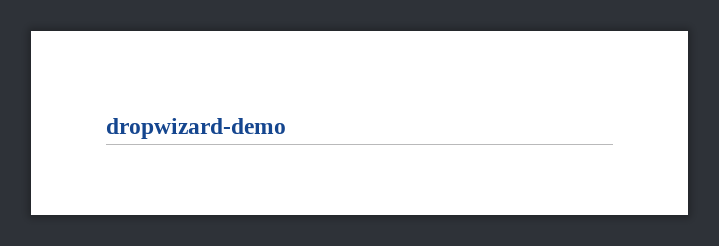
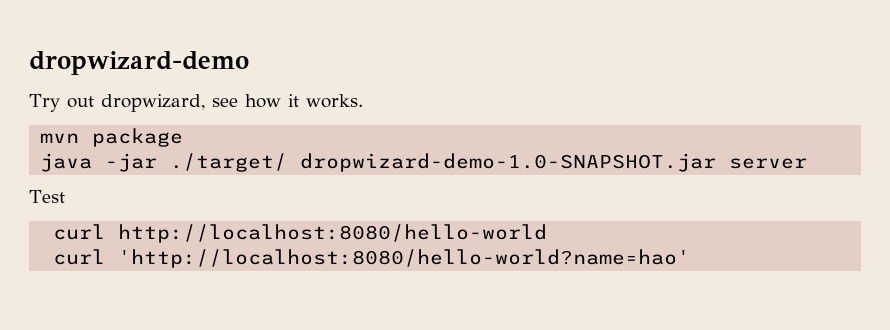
+ Try out dropwizard, see how it works.
+ mvn package
+ java -jar ./target/ dropwizard-demo-1.0-SNAPSHOT.jar server
+ Test
+ curl http://localhost:8080/hello-world
+ curl 'http://localhost:8080/hello-world?name=hao'

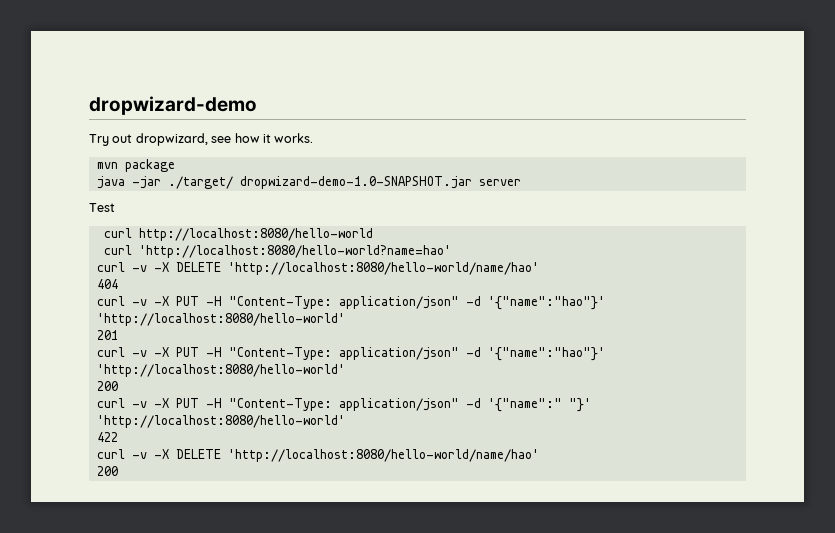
  curl 'http://localhost:8080/hello-world?name=hao'
+ curl -v -X DELETE 'http://localhost:8080/hello-world/name/hao'
+ 404
+ curl -v -X PUT -H "Content-Type: application/json" -d '{"name":"hao"}' 'http://localhost:8080/hello-world'
+ 201
+ curl -v -X PUT -H "Content-Type: application/json" -d '{"name":"hao"}' 'http://localhost:8080/hello-world'
+ 200
+ curl -v -X PUT -H "Content-Type: application/json" -d '{"name":" "}' 'http://localhost:8080/hello-world'
+ 422
+ curl -v -X DELETE 'http://localhost:8080/hello-world/name/hao'
+ 200

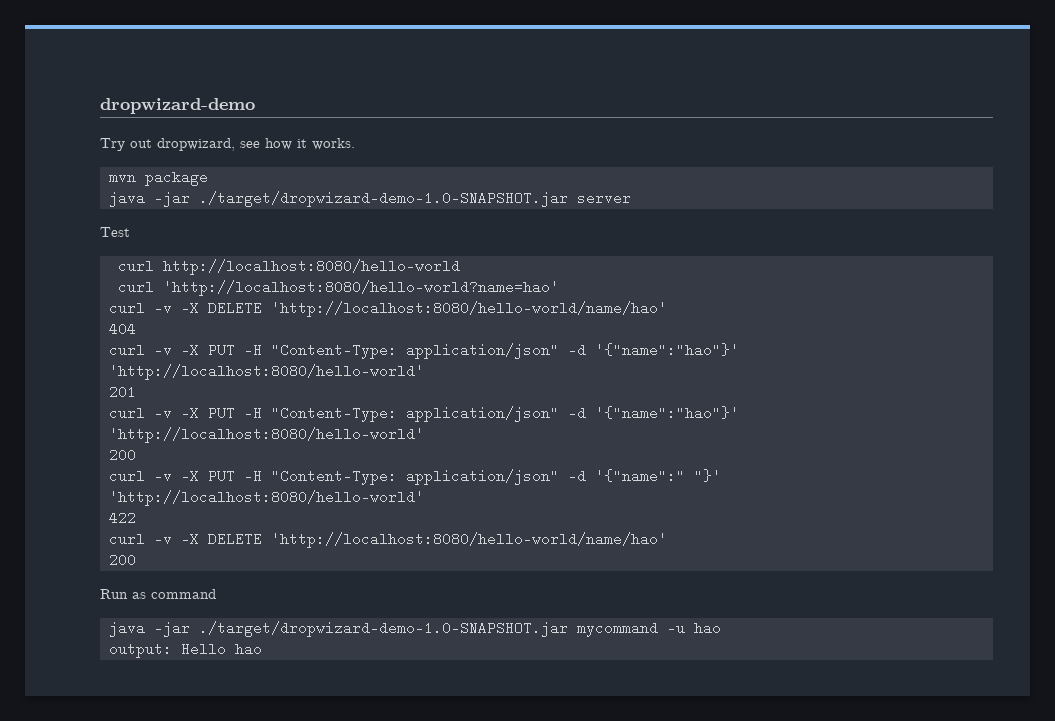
- java -jar ./target/ dropwizard-demo-1.0-SNAPSHOT.jar server
+ java -jar ./target/dropwizard-demo-1.0-SNAPSHOT.jar server
+ Run as command
+ java -jar ./target/dropwizard-demo-1.0-SNAPSHOT.jar mycommand -u hao
+ output: Hello hao

